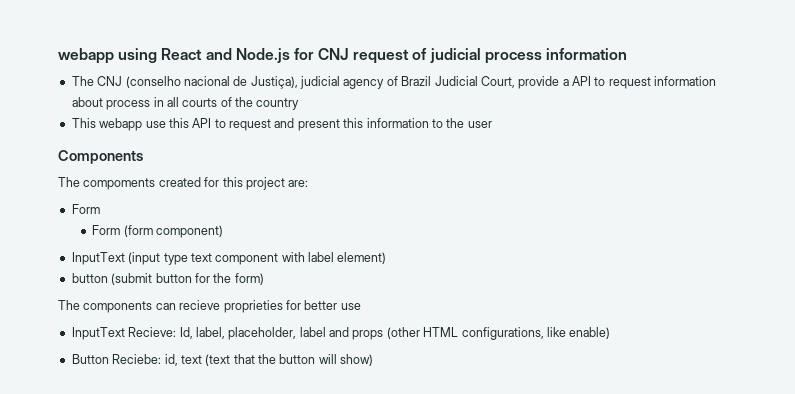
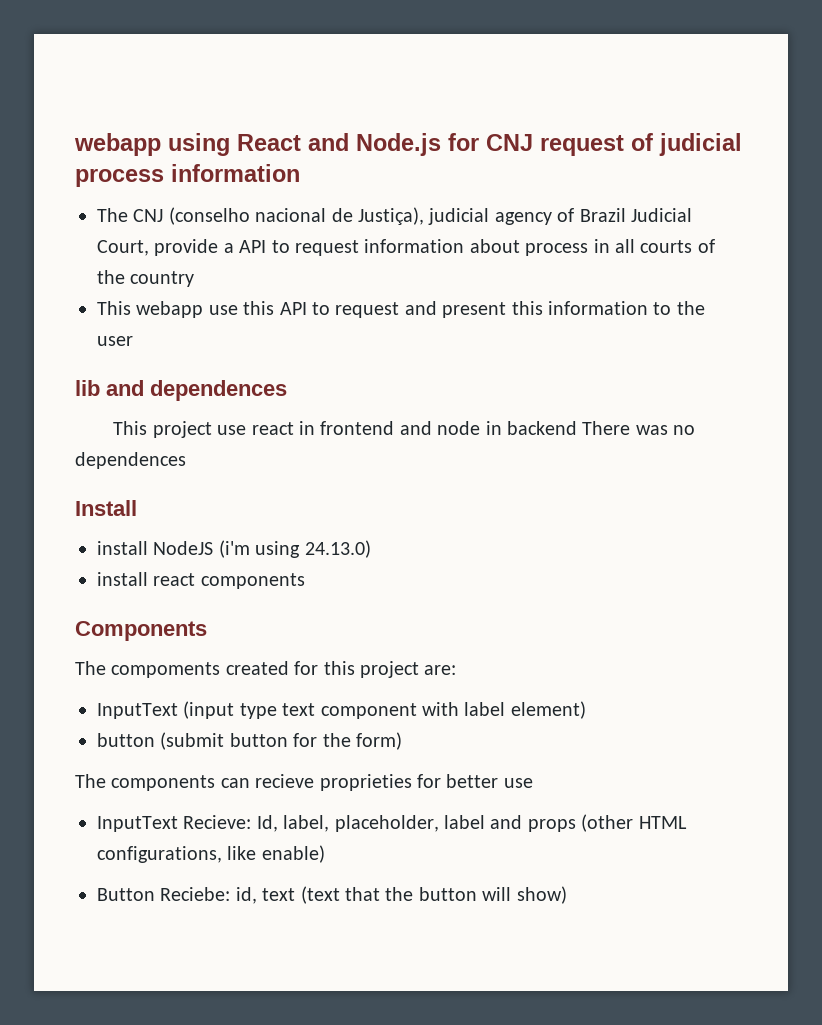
+ lib and dependences
+ This project use react in frontend and node in backend There was no dependences
+ Install
+ install NodeJS (i'm using 24.13.0)
+ install react components
  The compoments created for this project are:
- Form
- Form (form component)

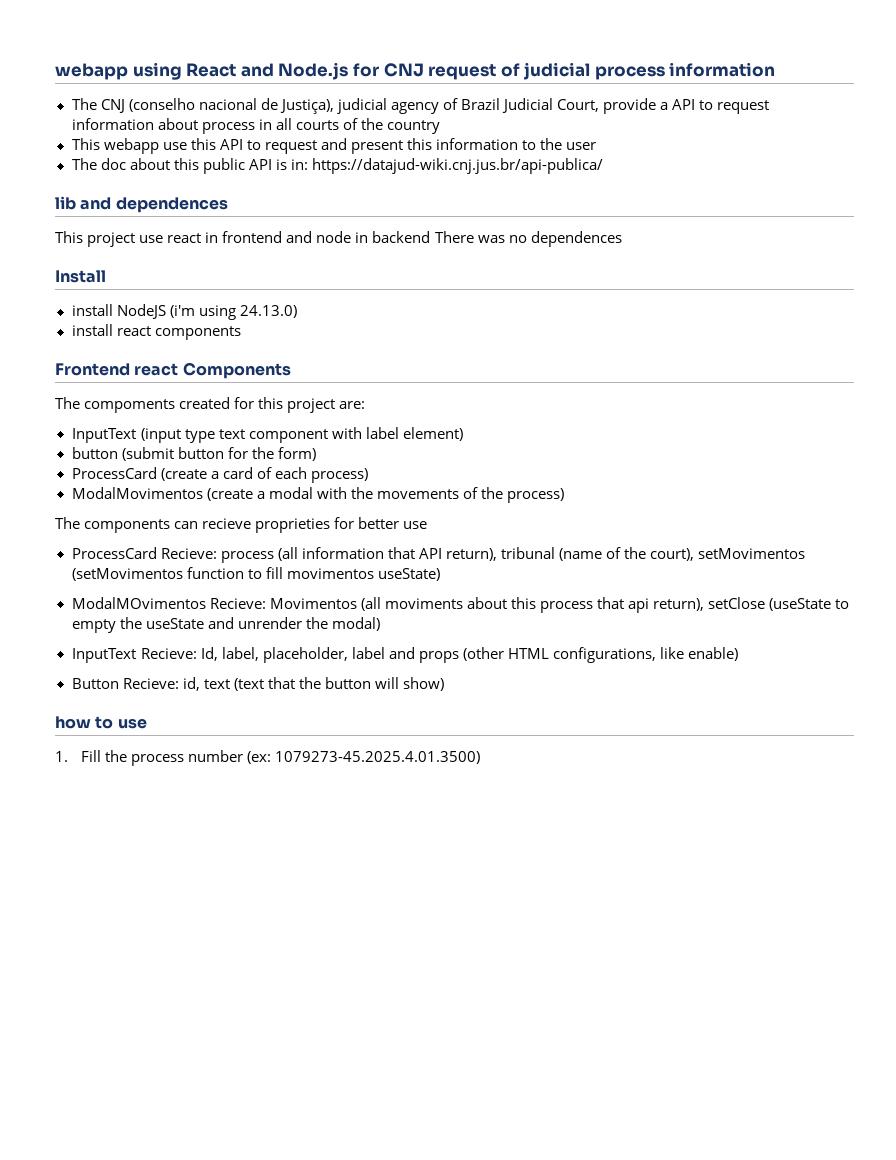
+ The doc about this public API is in: https://datajud-wiki.cnj.jus.br/api-publica/
- Components
+ Frontend react Components
+ ProcessCard (create a card of each process)
+ ModalMovimentos (create a modal with the movements of the process)
+ ProcessCard Recieve: process (all information that API return), tribunal (name of the court), setMovimentos (setMovimentos function to fill movimentos useState)
+ ModalMOvimentos Recieve: Movimentos (all moviments about this process that api return), setClose (useState to empty the useState and unrender the modal)
- Button Reciebe: id, text (text that the button will show)
+ Button Recieve: id, text (text that the button will show)
+ how to use
+ 1. Fill the process number (ex: 1079273-45.2025.4.01.3500)

